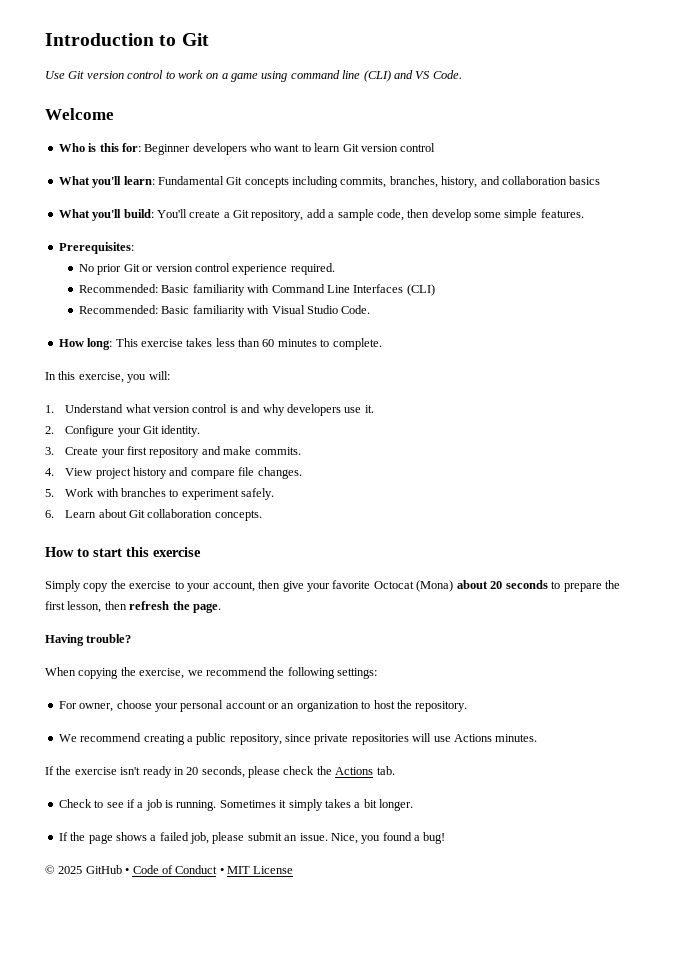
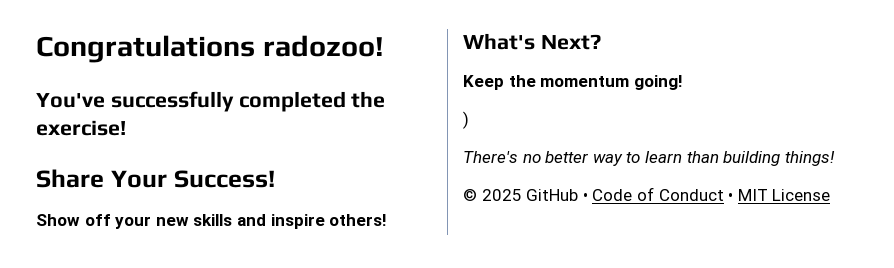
- Introduction to Git
- Use Git version control to work on a game using command line (CLI) and VS Code.
- Welcome
- Who is this for: Beginner developers who want to learn Git version control
- What you'll learn: Fundamental Git concepts including commits, branches, history, and collaboration basics
- What you'll build: You'll create a Git repository, add a sample code, then develop some simple features.
- Prerequisites:
- No prior Git or version control experience required.
- Recommended: Basic familiarity with Command Line Interfaces (CLI)
- Recommended: Basic familiarity with Visual Studio Code.
- How long: This exercise takes less than 60 minutes to complete.
- In this exercise, you will:
- 1. Understand what version control is and why developers use it.
- 2. Configure your Git identity.
- 3. Create your first repository and make commits.
- 4. View project history and compare file changes.
- 5. Work with branches to experiment safely.
- 6. Learn about Git collaboration concepts.
- How to start this exercise
- Simply copy the exercise to your account, then give your favorite Octocat (Mona) about 20 seconds to prepare the first lesson, then refresh the page.
- Having trouble?
- When copying the exercise, we recommend the following settings:
- For owner, choose your personal account or an organization to host the repository.
- We recommend creating a public repository, since private repositories will use Actions minutes.
- If the exercise isn't ready in 20 seconds, please check the Actions tab.
- Check to see if a job is running. Sometimes it simply takes a bit longer.
- If the page shows a failed job, please submit an issue. Nice, you found a bug!
+ Congratulations radozoo!
+ You've successfully completed the exercise!
+ Share Your Success!
+ Show off your new skills and inspire others!
+ What's Next?
+ Keep the momentum going!
+ )
+ There's no better way to learn than building things!

